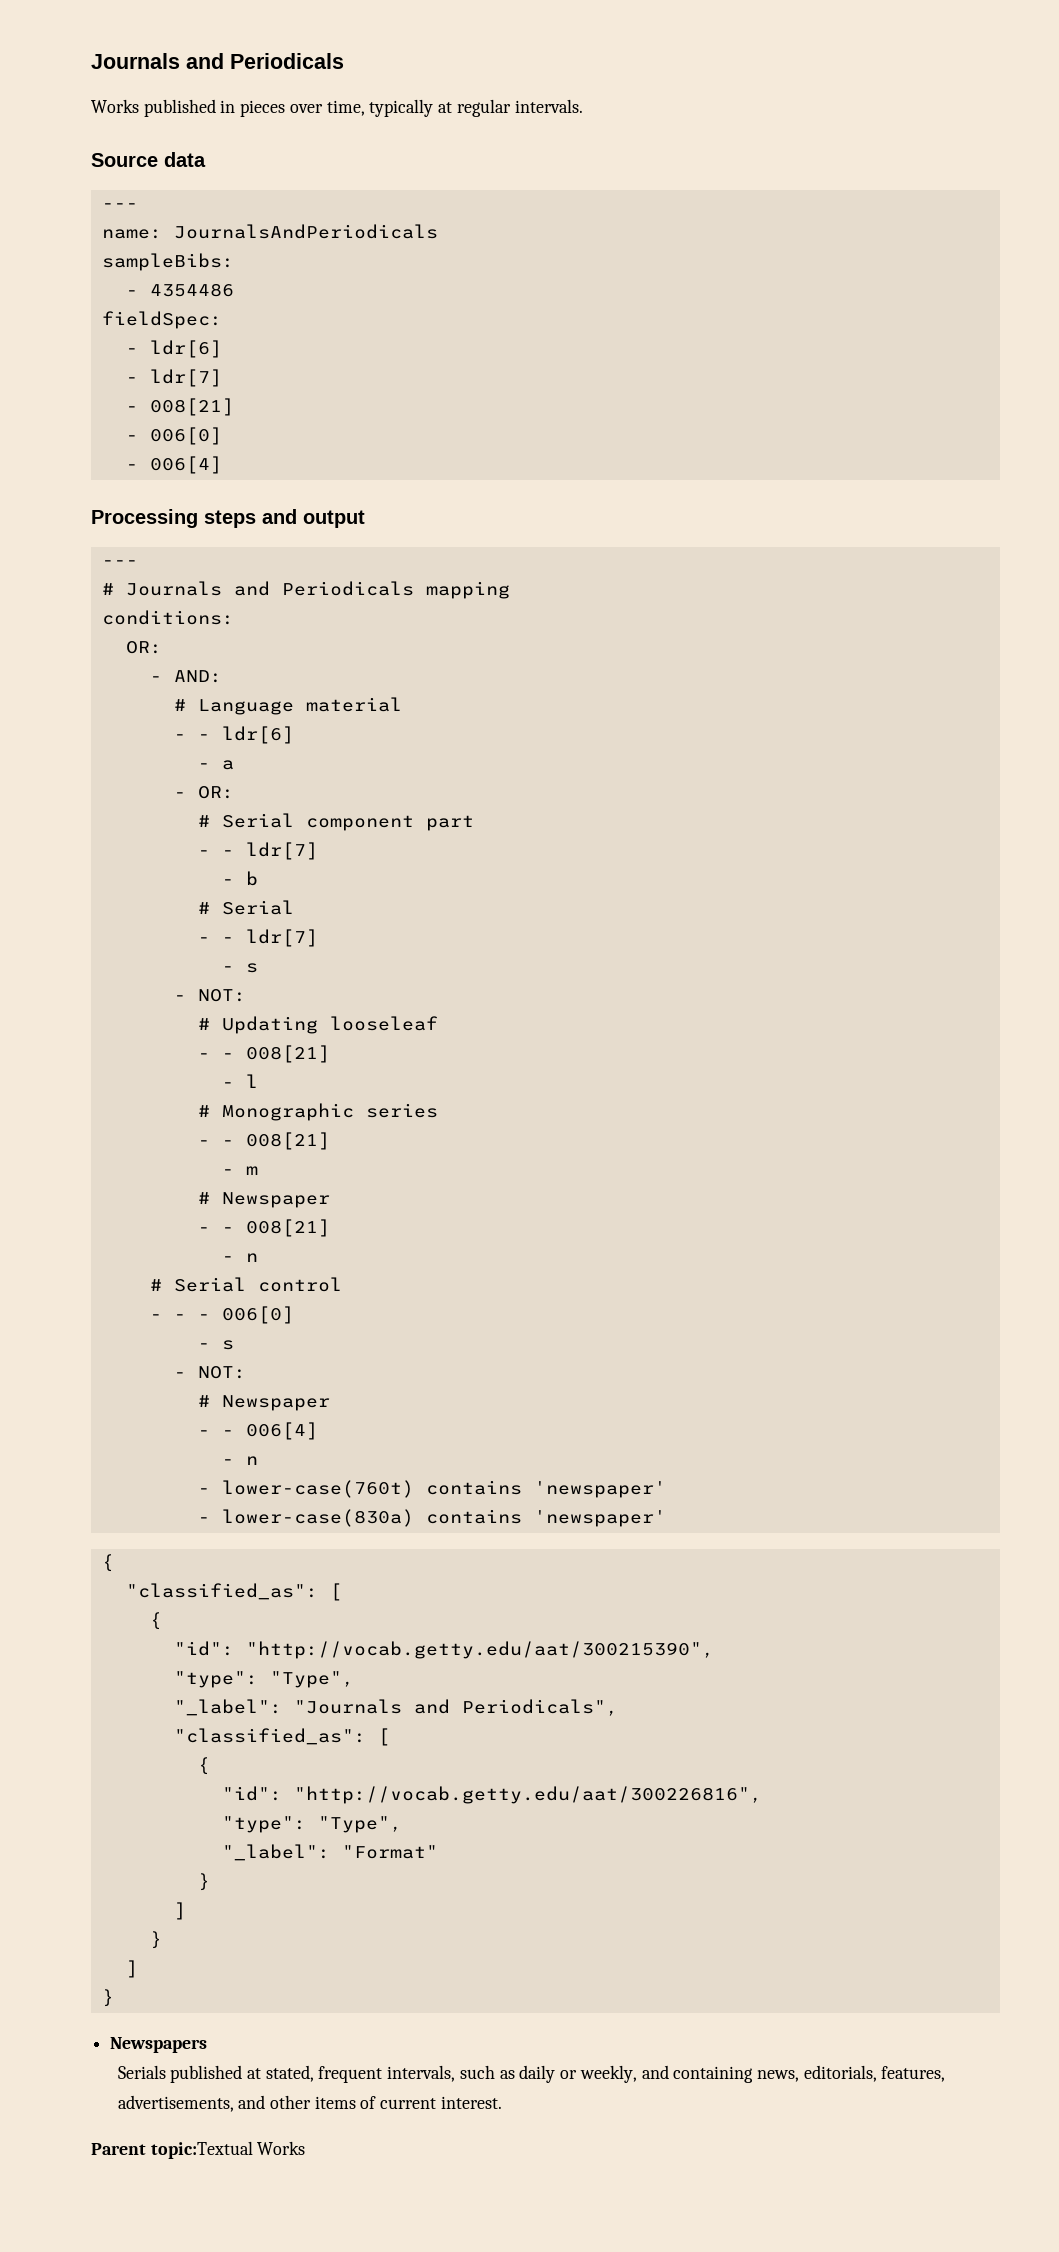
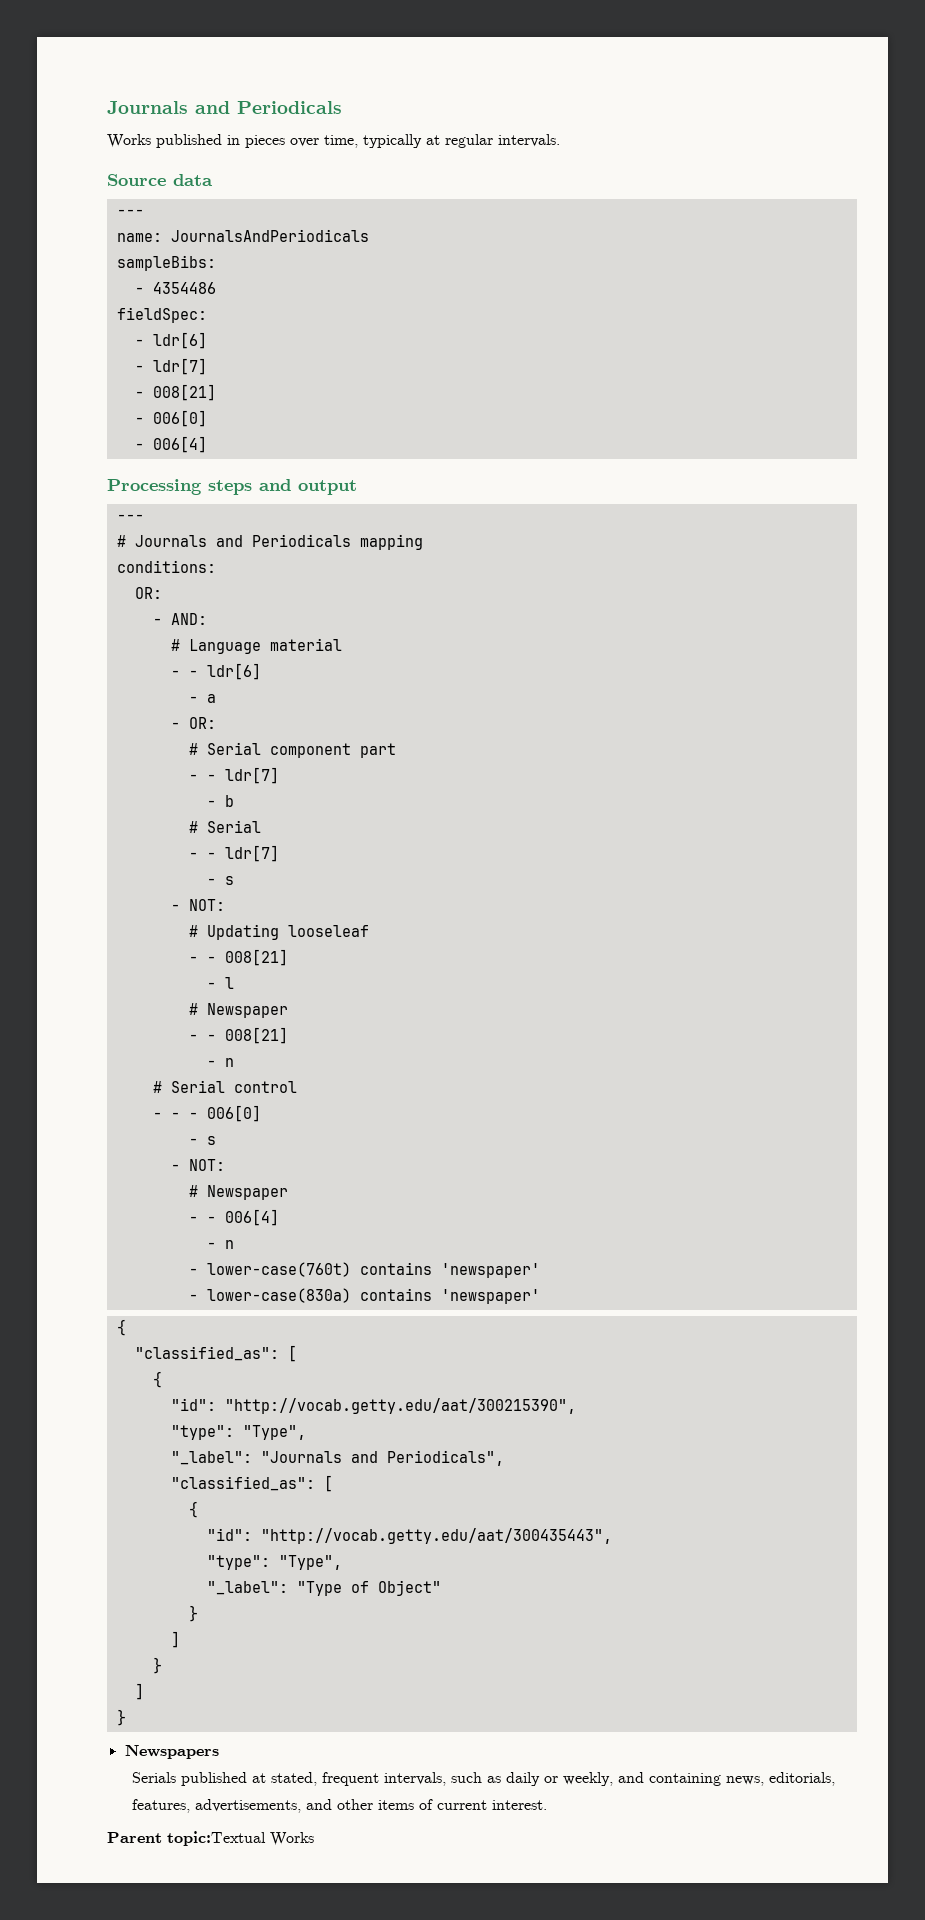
- # Monographic series
- - - 008[21]
- - m
- "id": "http://vocab.getty.edu/aat/300226816",
+ "id": "http://vocab.getty.edu/aat/300435443",
  "type": "Type",
- "_label": "Format"
+ "_label": "Type of Object"

